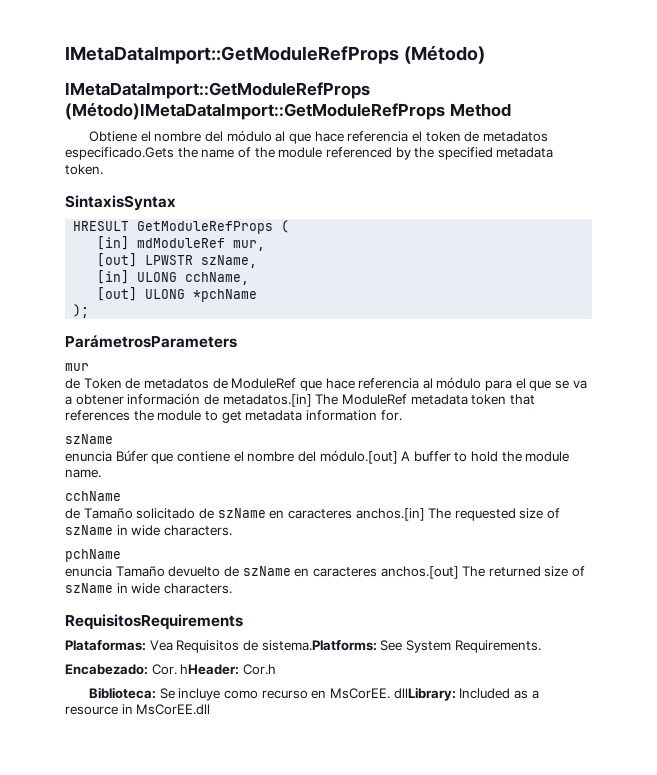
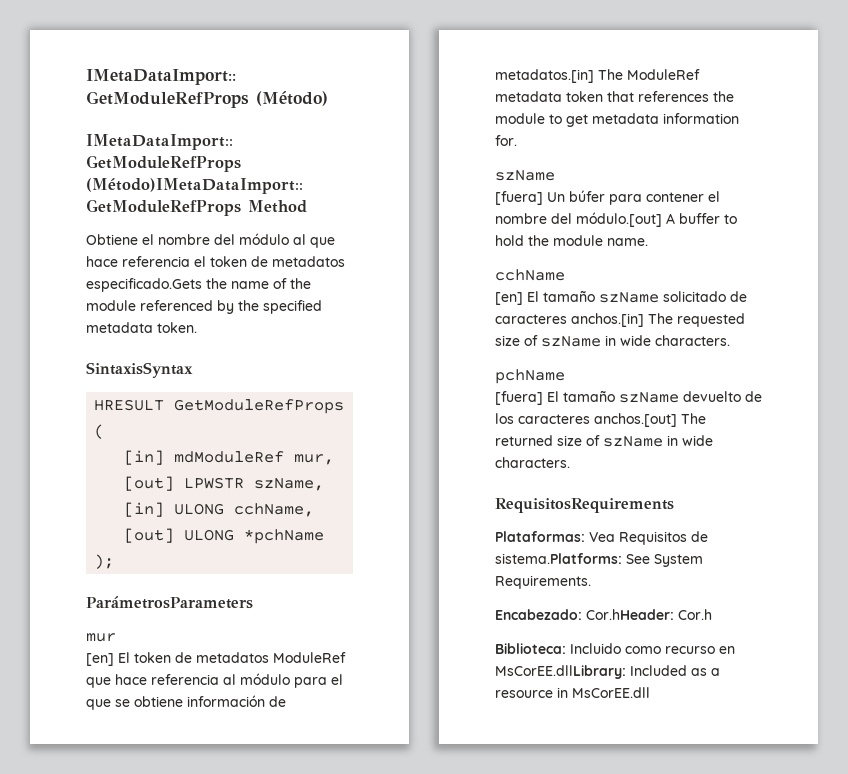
- de Token de metadatos de ModuleRef que hace referencia al módulo para el que se va a obtener información de metadatos.[in] The ModuleRef metadata token that references the module to get metadata information for.
+ [en] El token de metadatos ModuleRef que hace referencia al módulo para el que se obtiene información de metadatos.[in] The ModuleRef metadata token that references the module to get metadata information for.
- enuncia Búfer que contiene el nombre del módulo.[out] A buffer to hold the module name.
+ [fuera] Un búfer para contener el nombre del módulo.[out] A buffer to hold the module name.
- de Tamaño solicitado de szName en caracteres anchos.[in] The requested size of szName in wide characters.
+ [en] El tamaño szName solicitado de caracteres anchos.[in] The requested size of szName in wide characters.
- enuncia Tamaño devuelto de szName en caracteres anchos.[out] The returned size of szName in wide characters.
+ [fuera] El tamaño szName devuelto de los caracteres anchos.[out] The returned size of szName in wide characters.
- Encabezado: Cor. hHeader: Cor.h
+ Encabezado: Cor.hHeader: Cor.h
- Biblioteca: Se incluye como recurso en MsCorEE. dllLibrary: Included as a resource in MsCorEE.dll
+ Biblioteca: Incluido como recurso en MsCorEE.dllLibrary: Included as a resource in MsCorEE.dll

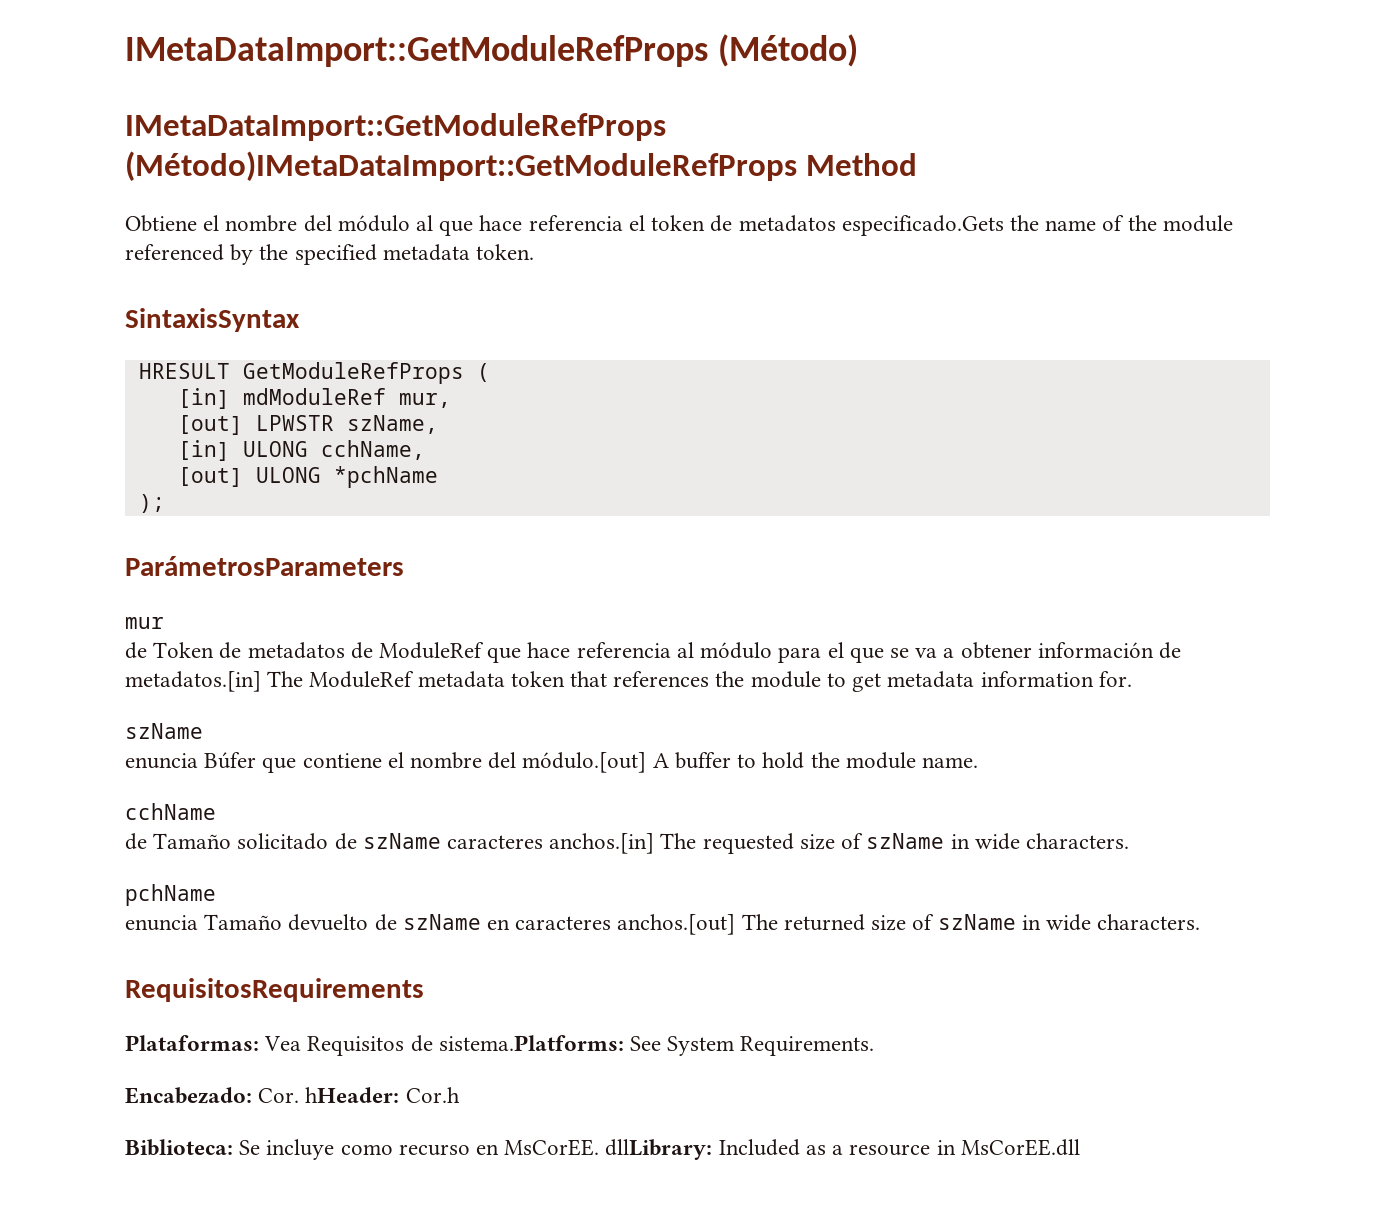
- [en] El token de metadatos ModuleRef que hace referencia al módulo para el que se obtiene información de metadatos.[in] The ModuleRef metadata token that references the module to get metadata information for.
+ de Token de metadatos de ModuleRef que hace referencia al módulo para el que se va a obtener información de metadatos.[in] The ModuleRef metadata token that references the module to get metadata information for.
- [fuera] Un búfer para contener el nombre del módulo.[out] A buffer to hold the module name.
+ enuncia Búfer que contiene el nombre del módulo.[out] A buffer to hold the module name.
- [en] El tamaño szName solicitado de caracteres anchos.[in] The requested size of szName in wide characters.
+ de Tamaño solicitado de szName caracteres anchos.[in] The requested size of szName in wide characters.
- [fuera] El tamaño szName devuelto de los caracteres anchos.[out] The returned size of szName in wide characters.
+ enuncia Tamaño devuelto de szName en caracteres anchos.[out] The returned size of szName in wide characters.
- Encabezado: Cor.hHeader: Cor.h
+ Encabezado: Cor. hHeader: Cor.h
- Biblioteca: Incluido como recurso en MsCorEE.dllLibrary: Included as a resource in MsCorEE.dll
+ Biblioteca: Se incluye como recurso en MsCorEE. dllLibrary: Included as a resource in MsCorEE.dll

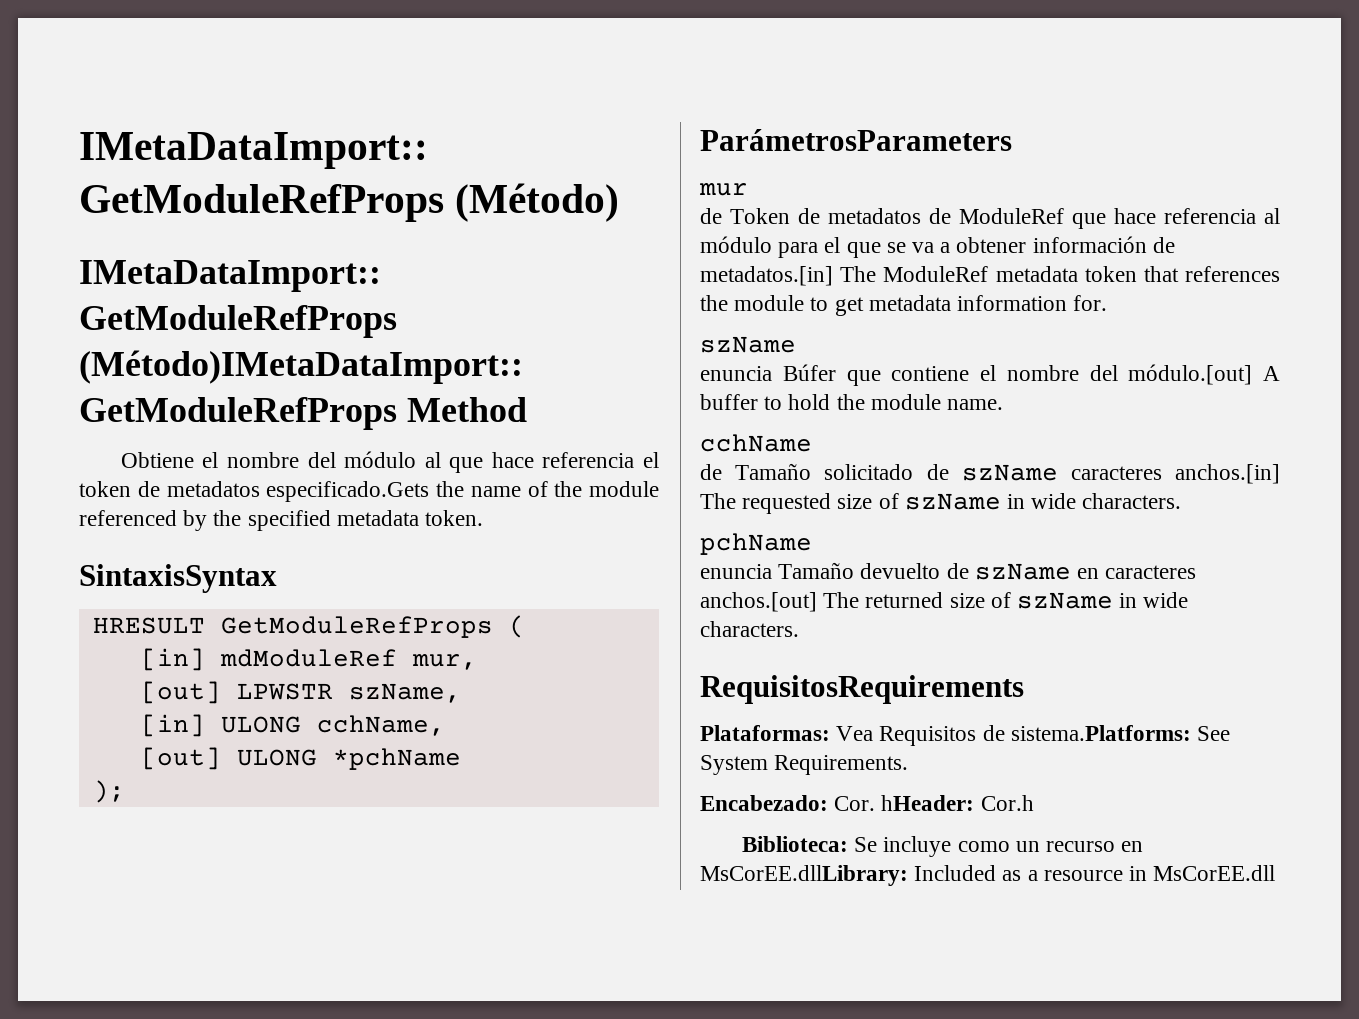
- Biblioteca: Se incluye como recurso en MsCorEE. dllLibrary: Included as a resource in MsCorEE.dll
+ Biblioteca: Se incluye como un recurso en MsCorEE.dllLibrary: Included as a resource in MsCorEE.dll

